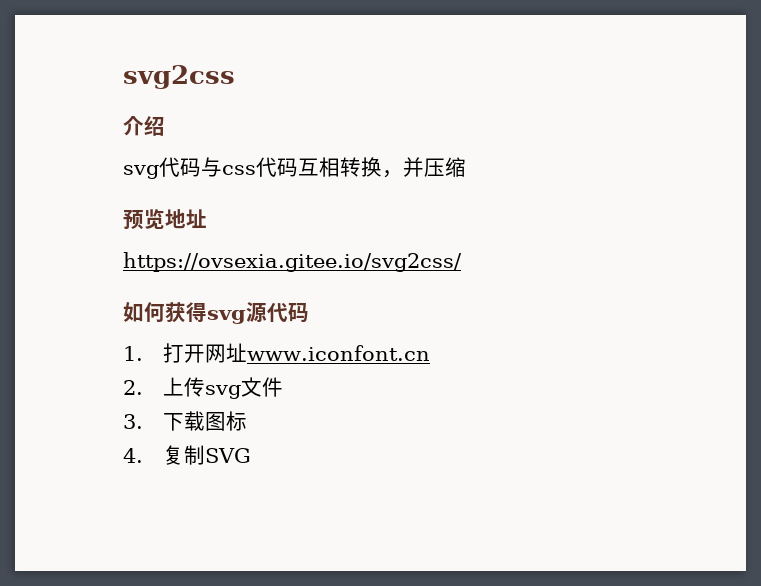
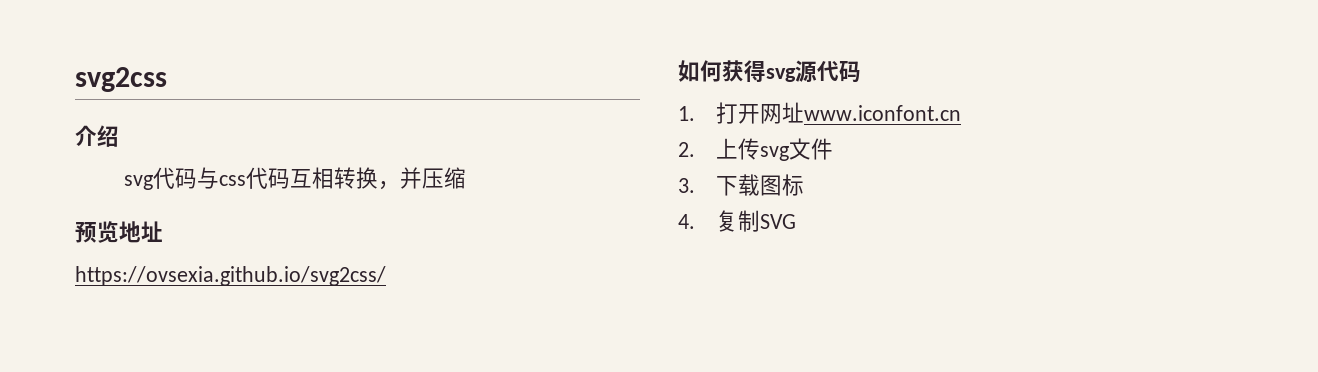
- https://ovsexia.gitee.io/svg2css/
+ https://ovsexia.github.io/svg2css/

